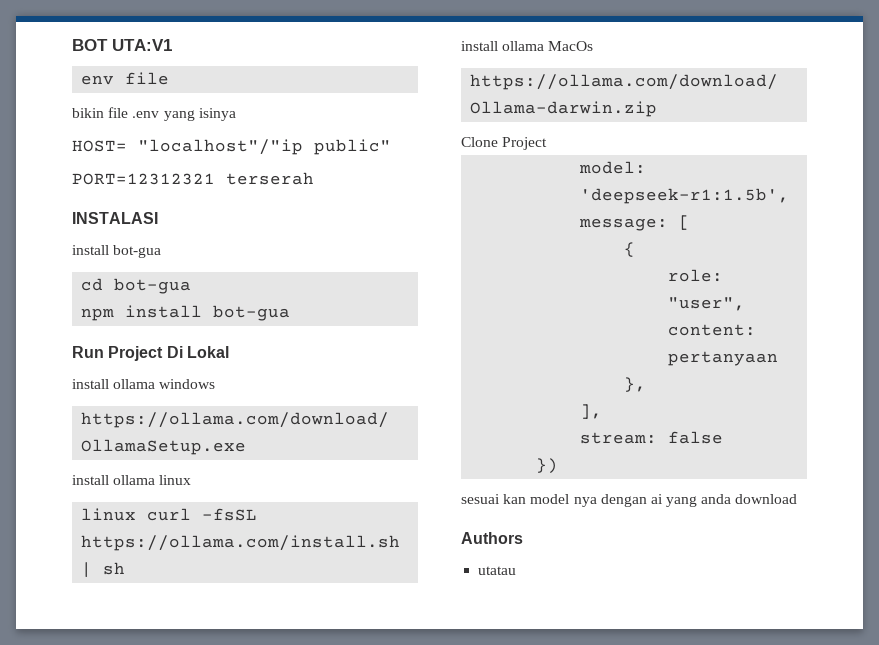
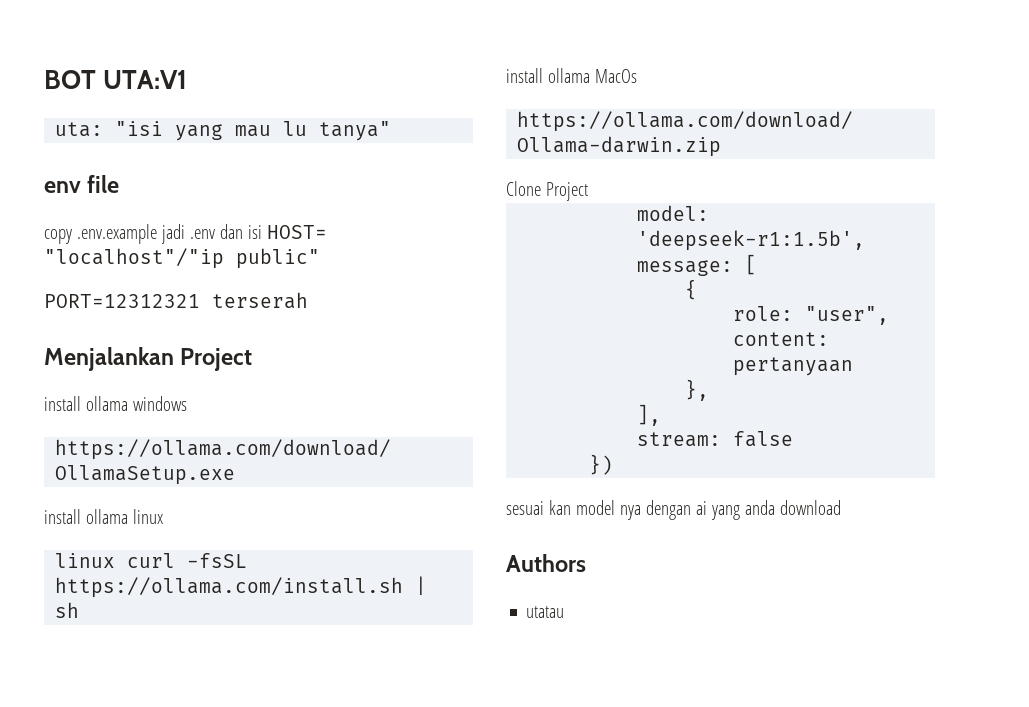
+ uta: "isi yang mau lu tanya"
  env file
- bikin file .env yang isinya
- HOST= "localhost"/"ip public"
+ copy .env.example jadi .env dan isi HOST= "localhost"/"ip public"
- INSTALASI
- install bot-gua
- cd bot-gua
- npm install bot-gua
- Run Project Di Lokal
+ Menjalankan Project

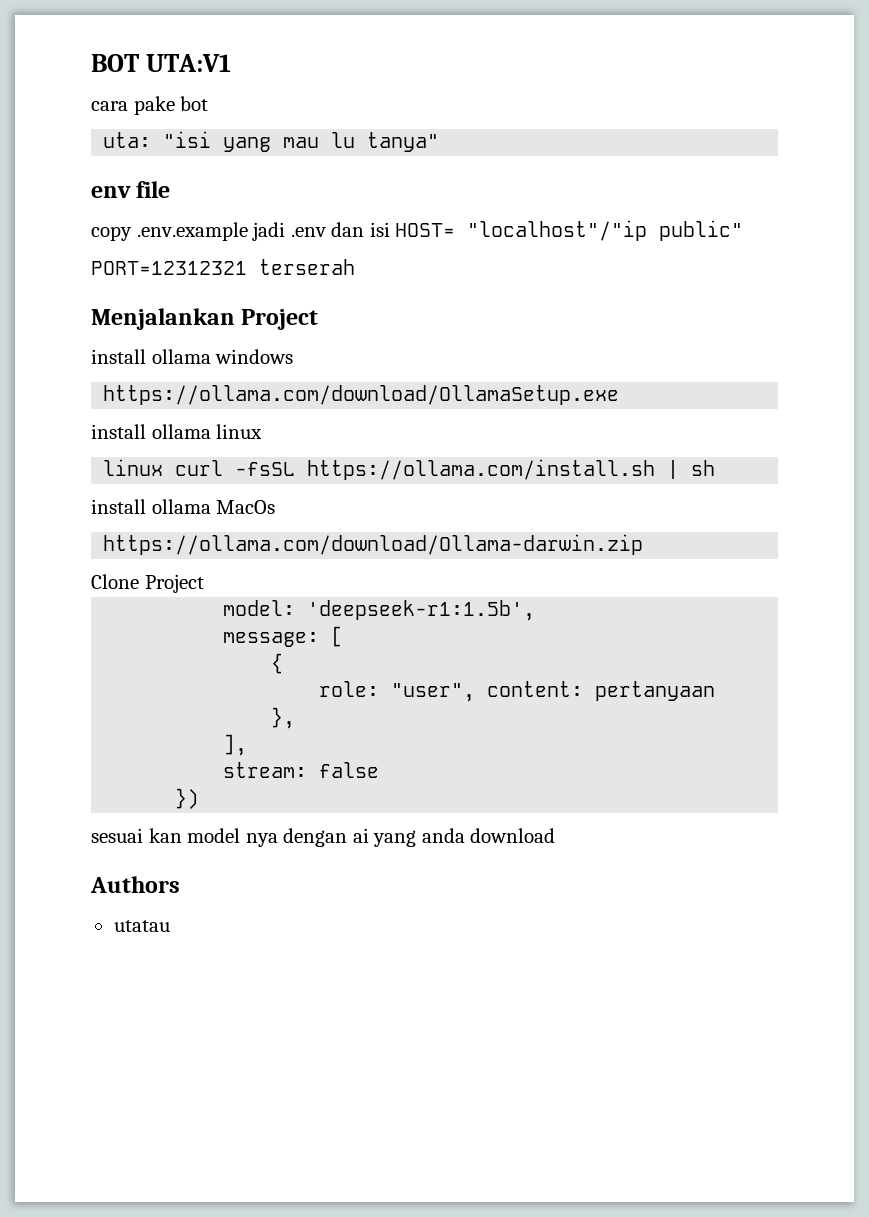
+ cara pake bot

